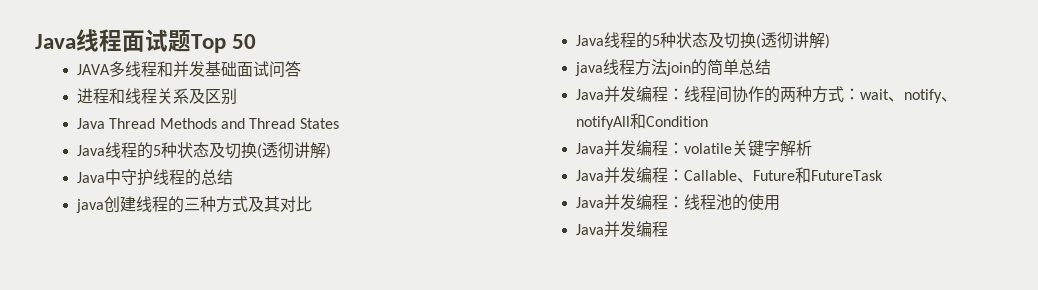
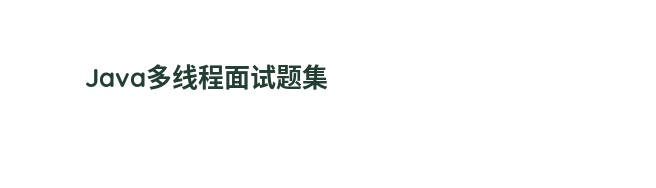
- Java线程面试题Top 50
- JAVA多线程和并发基础面试问答
- 进程和线程关系及区别
- Java Thread Methods and Thread States
- Java线程的5种状态及切换(透彻讲解)
- Java中守护线程的总结
- java创建线程的三种方式及其对比
- Java线程的5种状态及切换(透彻讲解)
- java线程方法join的简单总结
- Java并发编程：线程间协作的两种方式：wait、notify、notifyAll和Condition
- Java并发编程：volatile关键字解析
- Java并发编程：Callable、Future和FutureTask
- Java并发编程：线程池的使用
- Java并发编程
+ Java多线程面试题集

